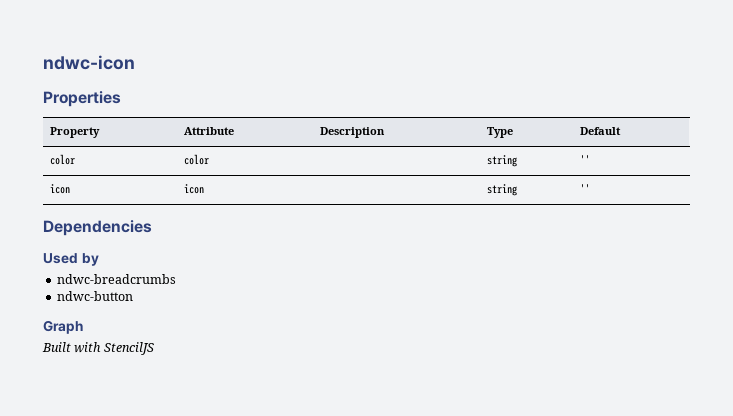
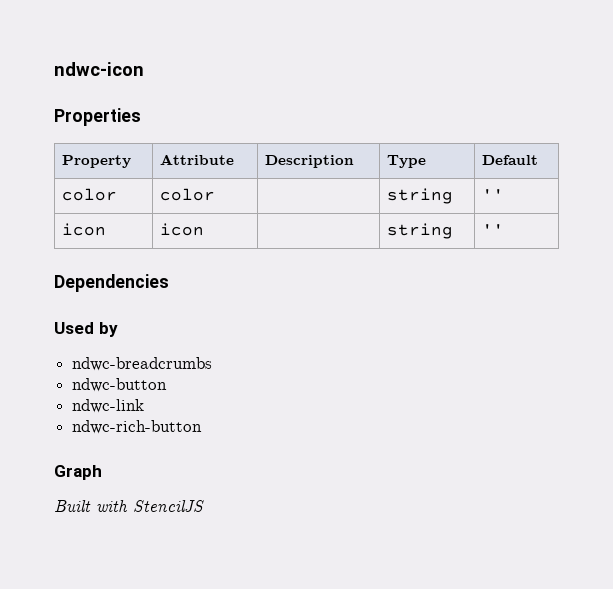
+ ndwc-link
+ ndwc-rich-button

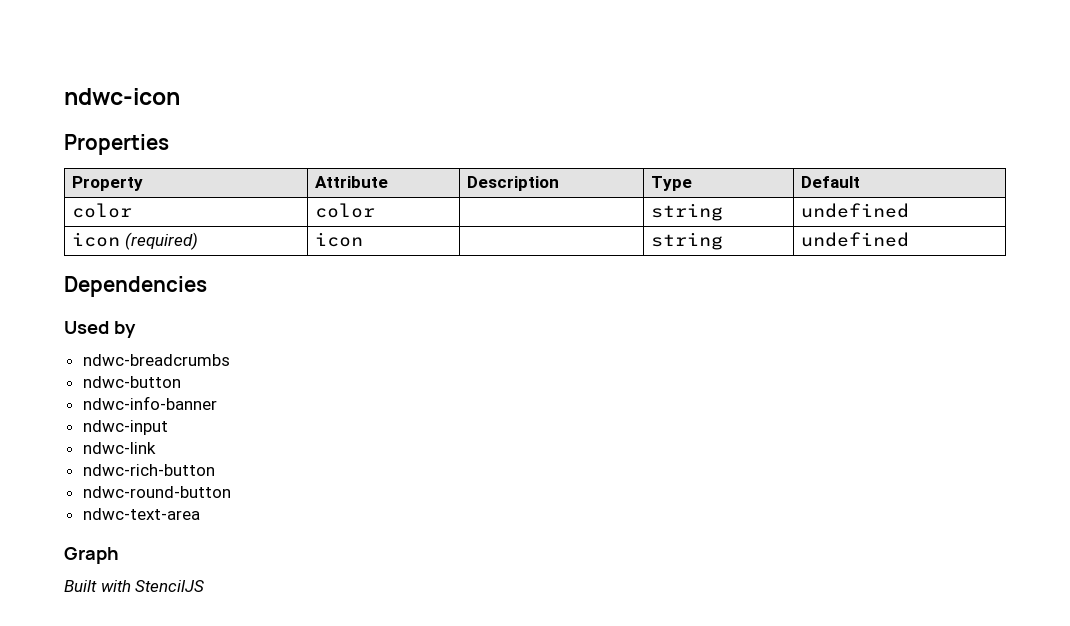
- color | color | | string | ''
- icon | icon | | string | ''
+ color | color | | string | undefined
+ icon (required) | icon | | string | undefined
+ ndwc-info-banner
+ ndwc-input
+ ndwc-round-button
+ ndwc-text-area

